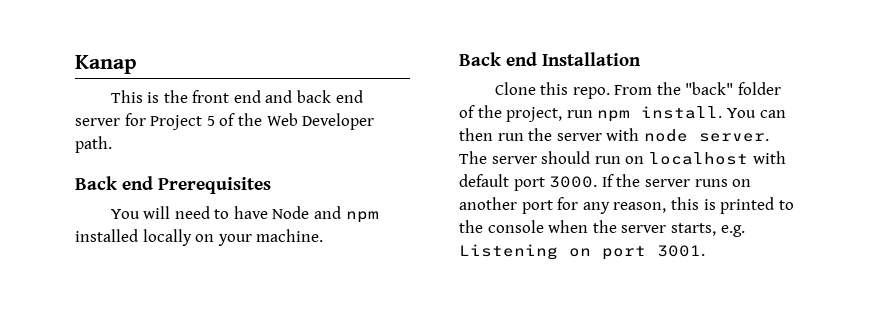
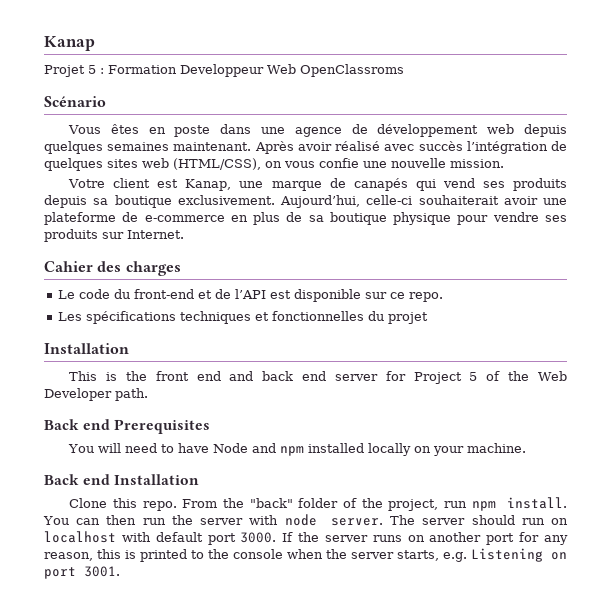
+ Projet 5 : Formation Developpeur Web OpenClassroms
+ Scénario
+ Vous êtes en poste dans une agence de développement web depuis quelques semaines maintenant. Après avoir réalisé avec succès l’intégration de quelques sites web (HTML/CSS), on vous confie une nouvelle mission.
+ Votre client est Kanap, une marque de canapés qui vend ses produits depuis sa boutique exclusivement. Aujourd’hui, celle-ci souhaiterait avoir une plateforme de e-commerce en plus de sa boutique physique pour vendre ses produits sur Internet.
+ Cahier des charges
+ Le code du front-end et de l’API est disponible sur ce repo.
+ Les spécifications techniques et fonctionnelles du projet
+ Installation

